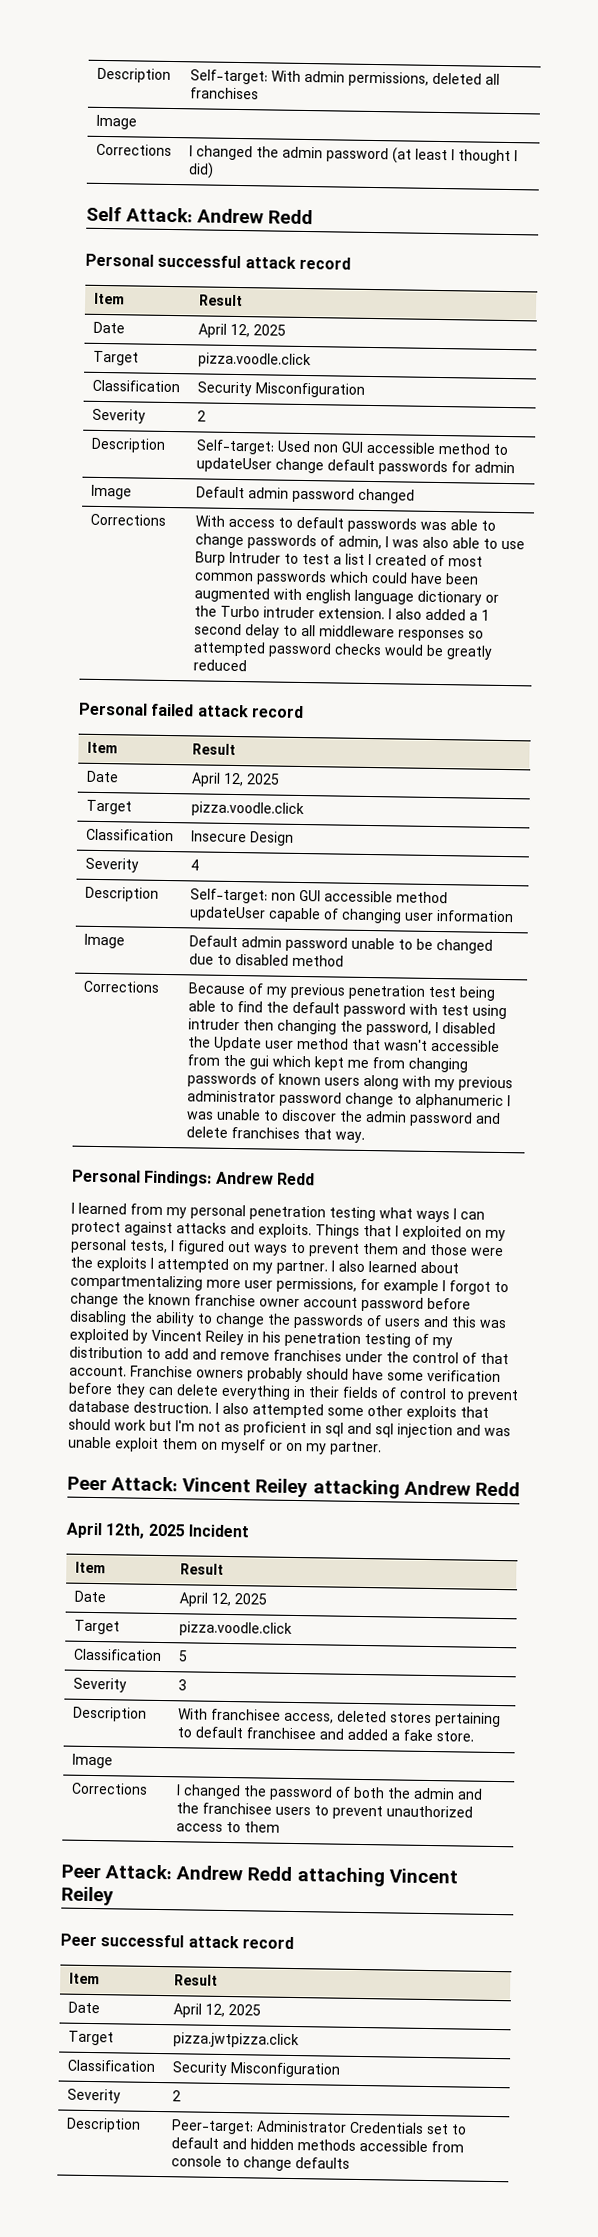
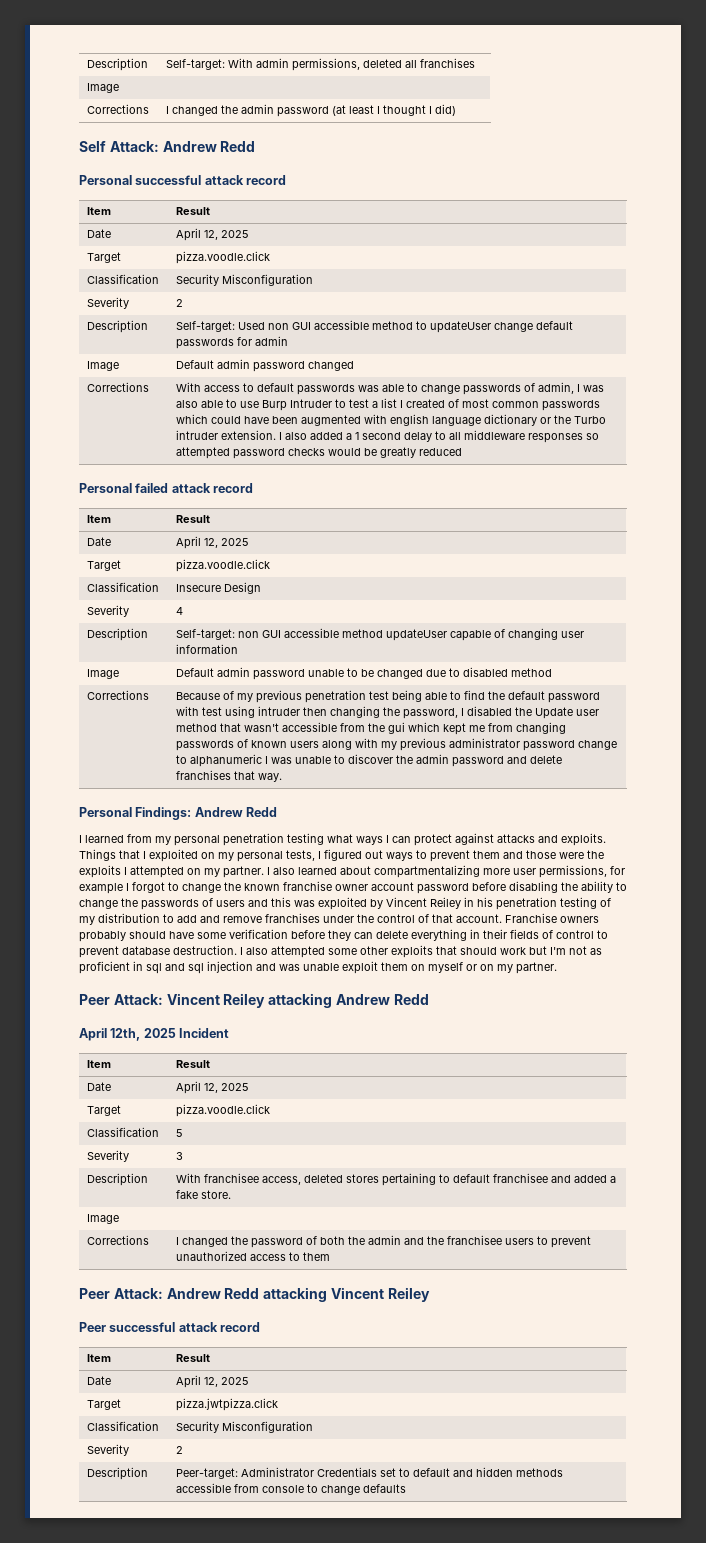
- Peer Attack: Andrew Redd attaching Vincent Reiley
+ Peer Attack: Andrew Redd attacking Vincent Reiley

